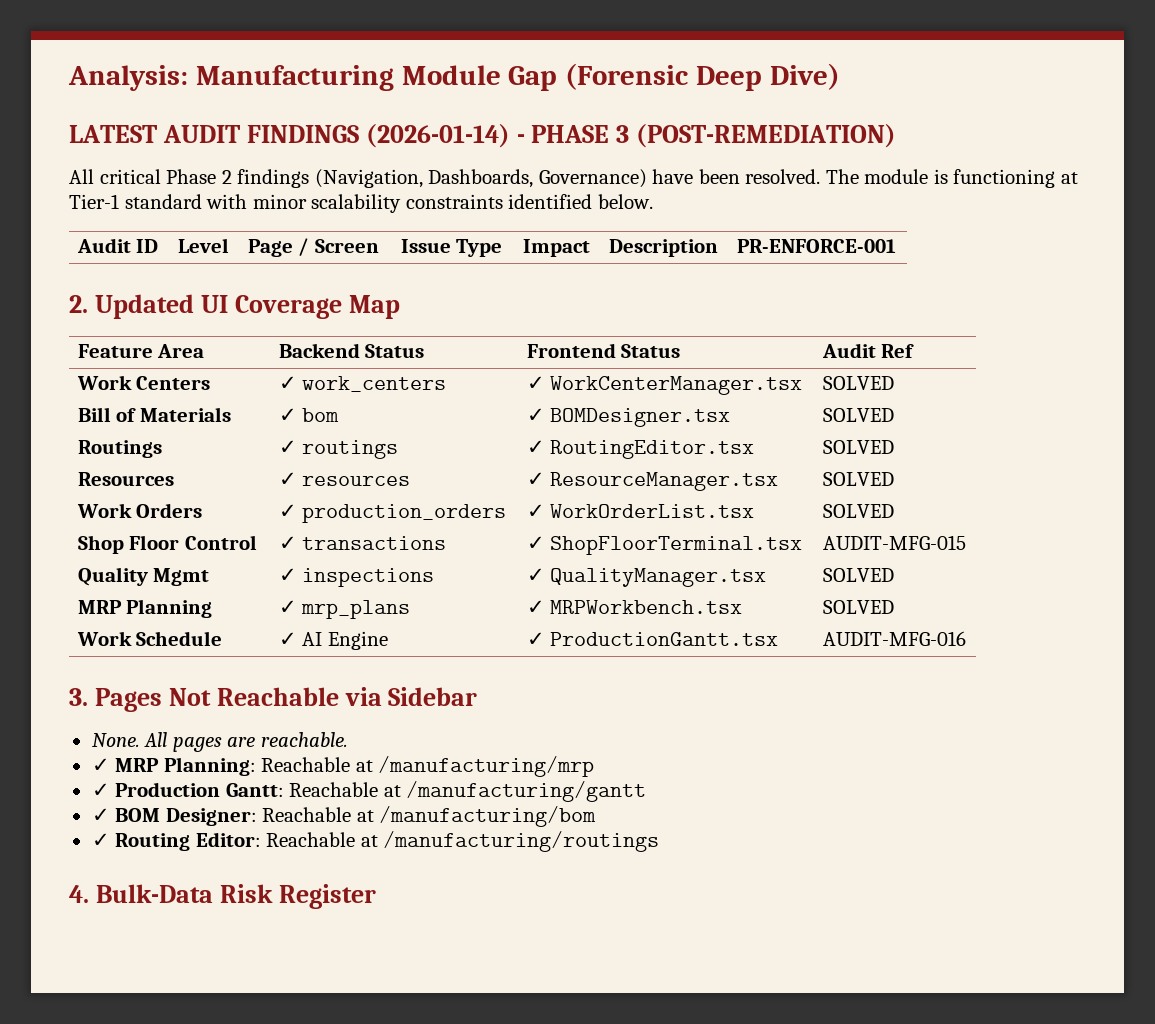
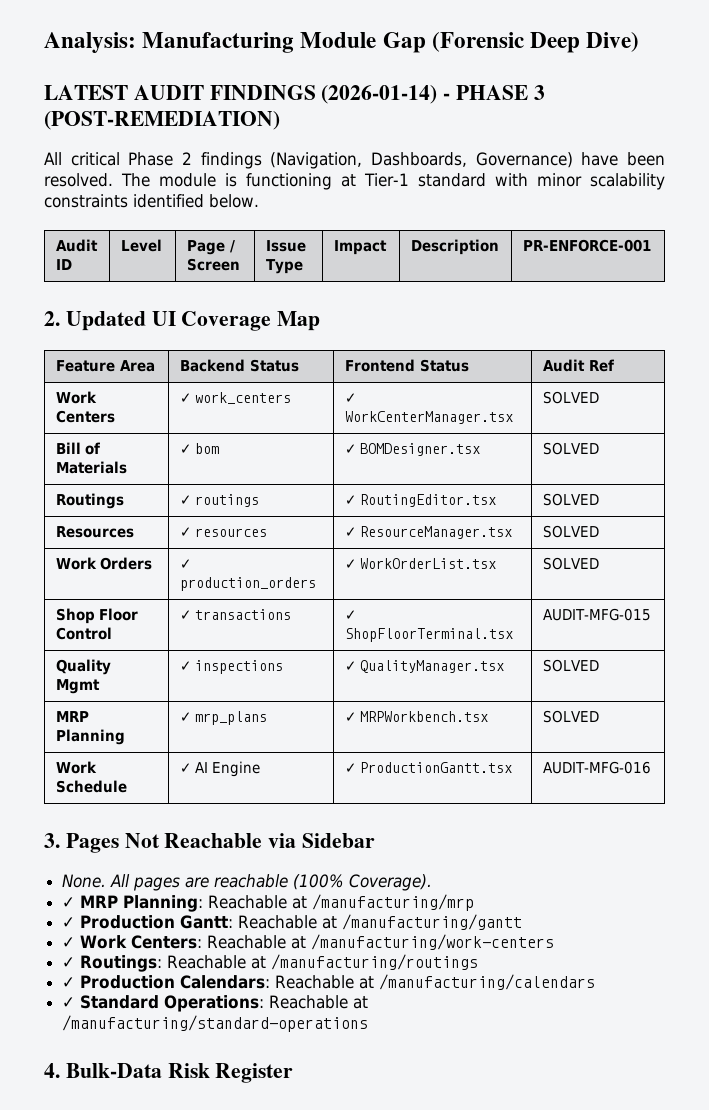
- All pages are reachable.
+ All pages are reachable (100% Coverage).
- ✓ BOM Designer: Reachable at /manufacturing/bom
- ✓ Routing Editor: Reachable at /manufacturing/routings
+ ✓ Work Centers: Reachable at /manufacturing/work-centers
+ ✓ Routings: Reachable at /manufacturing/routings
+ ✓ Production Calendars: Reachable at /manufacturing/calendars
+ ✓ Standard Operations: Reachable at /manufacturing/standard-operations

